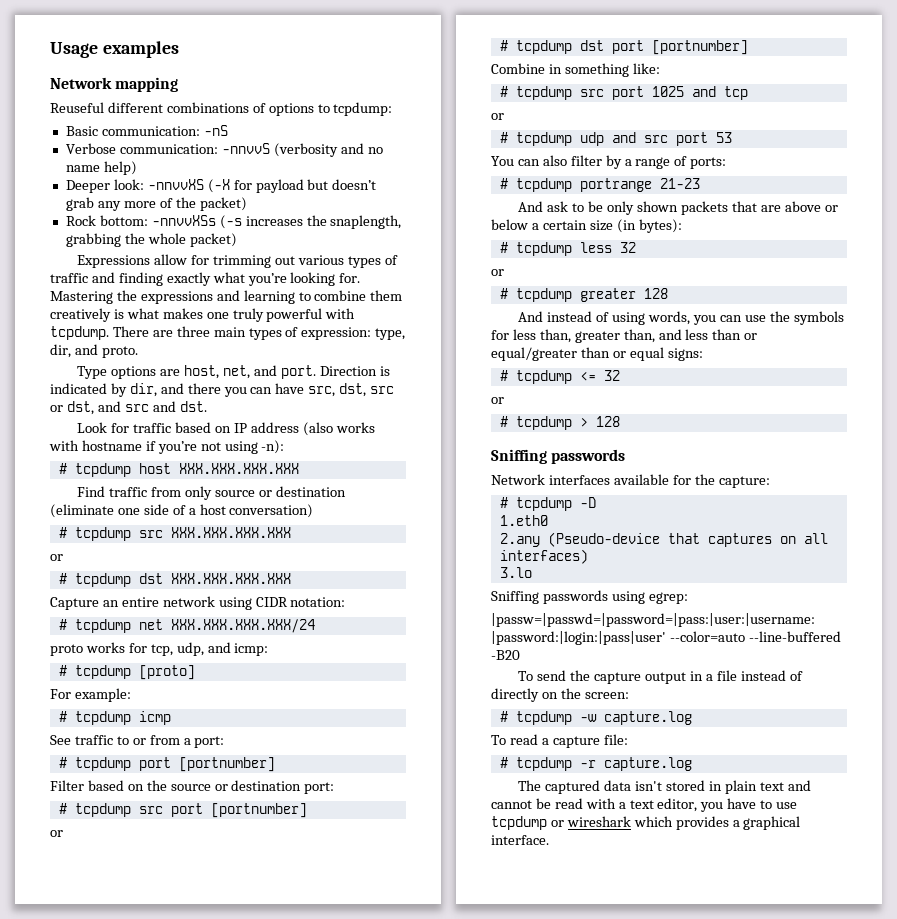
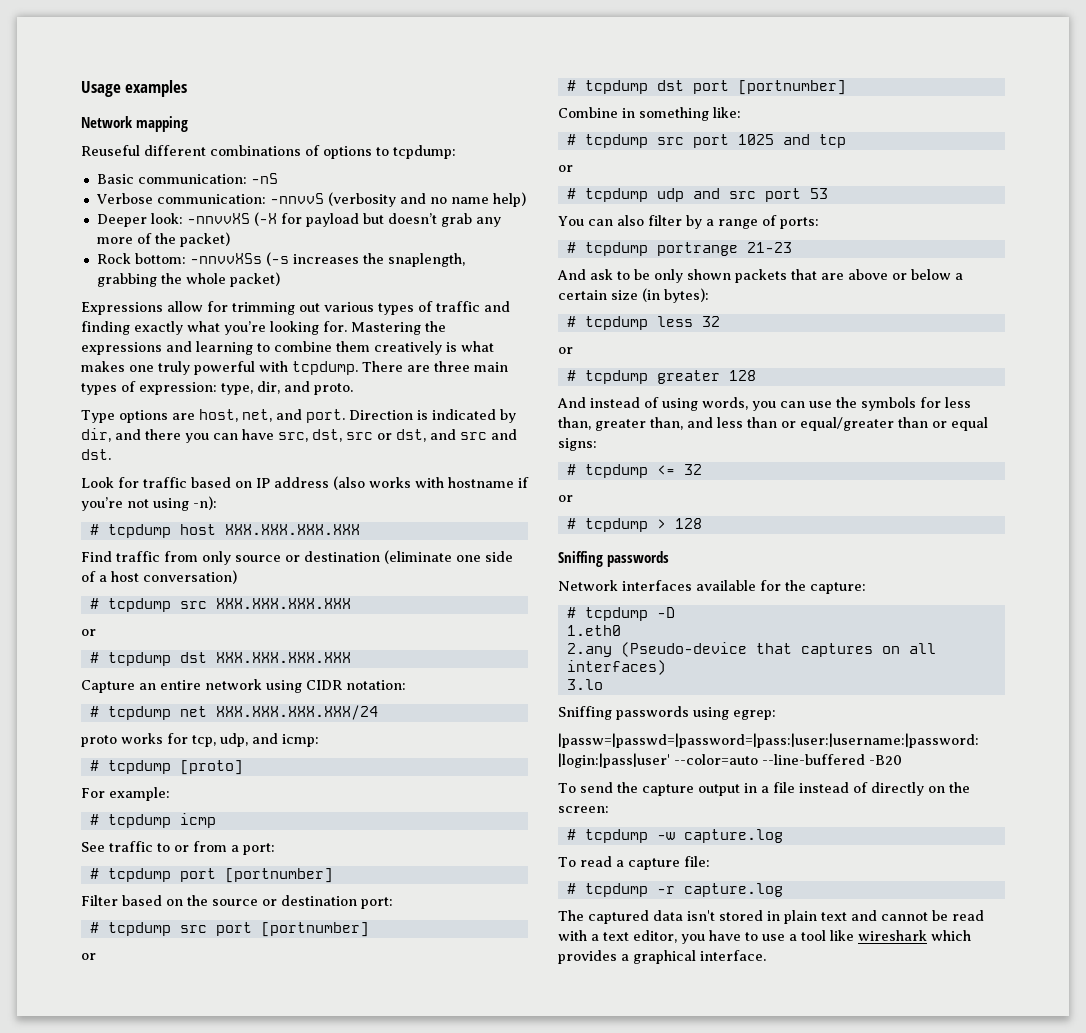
- The captured data isn't stored in plain text and cannot be read with a text editor, you have to use tcpdump or wireshark which provides a graphical interface.
+ The captured data isn't stored in plain text and cannot be read with a text editor, you have to use a tool like wireshark which provides a graphical interface.

